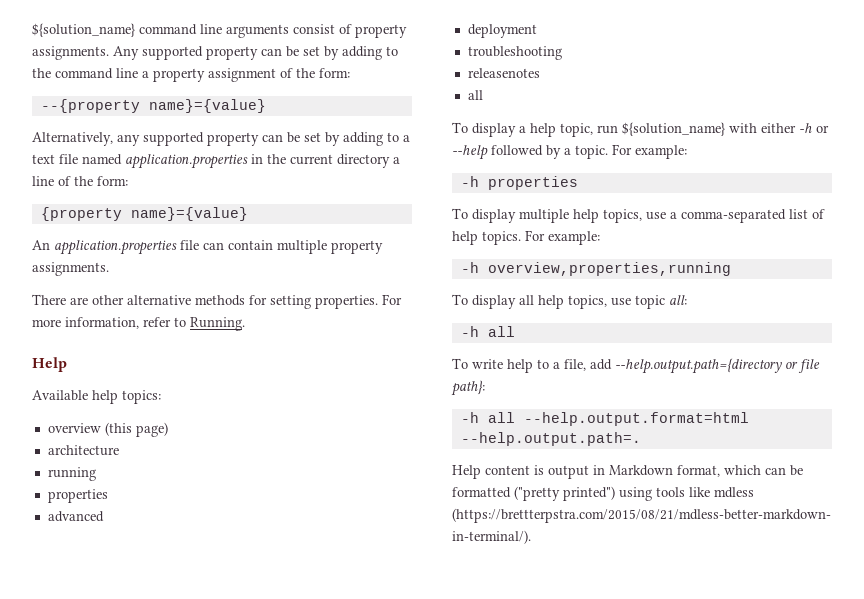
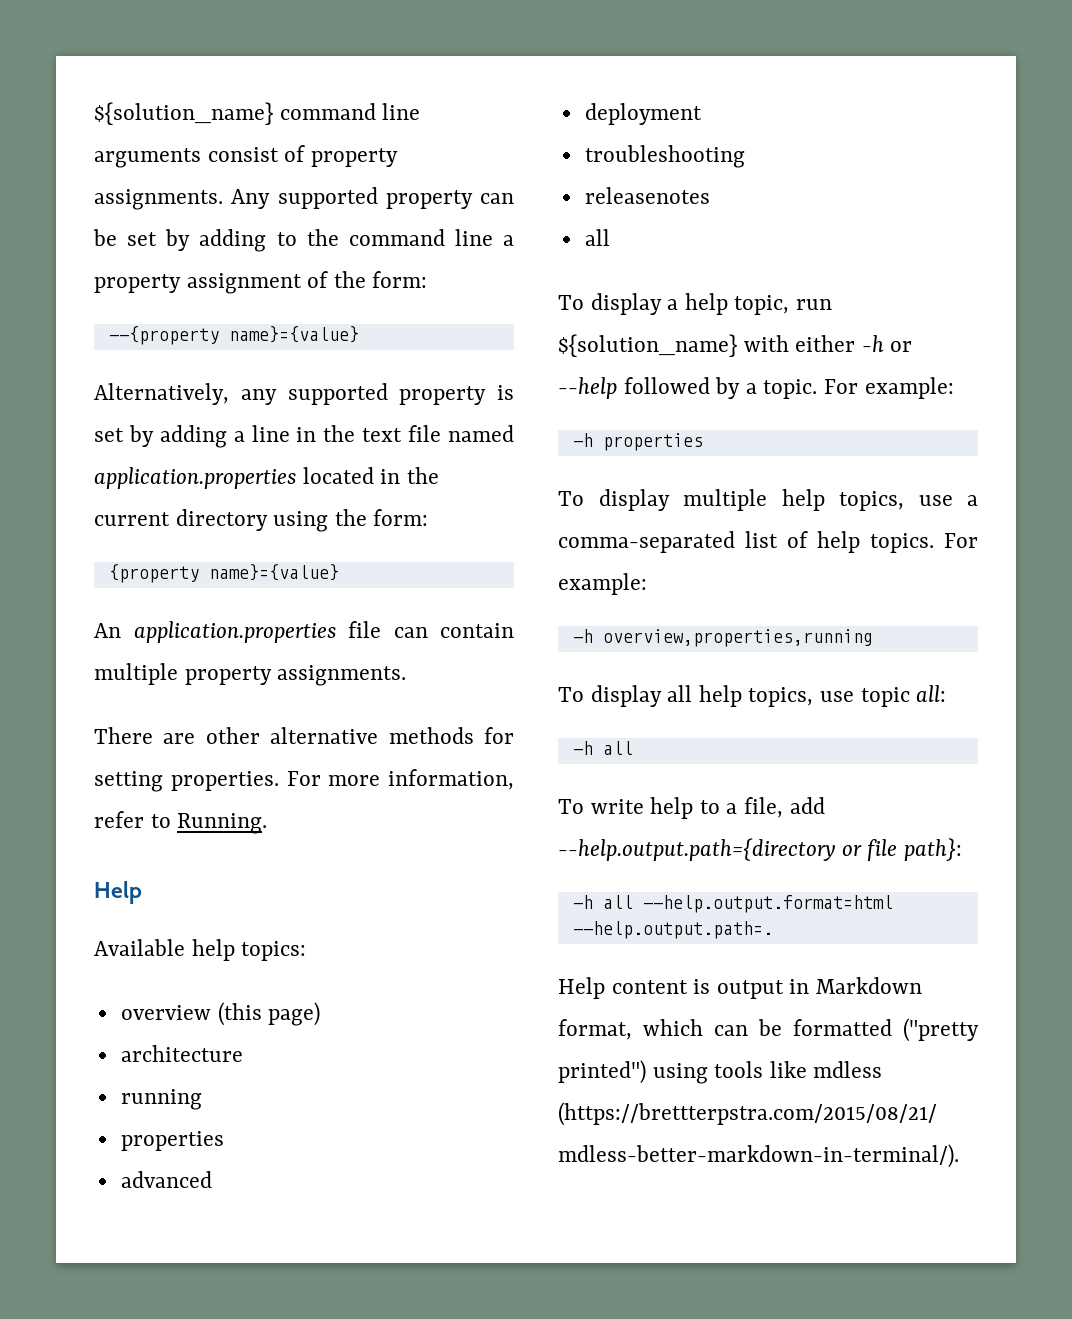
- Alternatively, any supported property can be set by adding to a text file named application.properties in the current directory a line of the form:
+ Alternatively, any supported property is set by adding a line in the text file named application.properties located in the current directory using the form:

